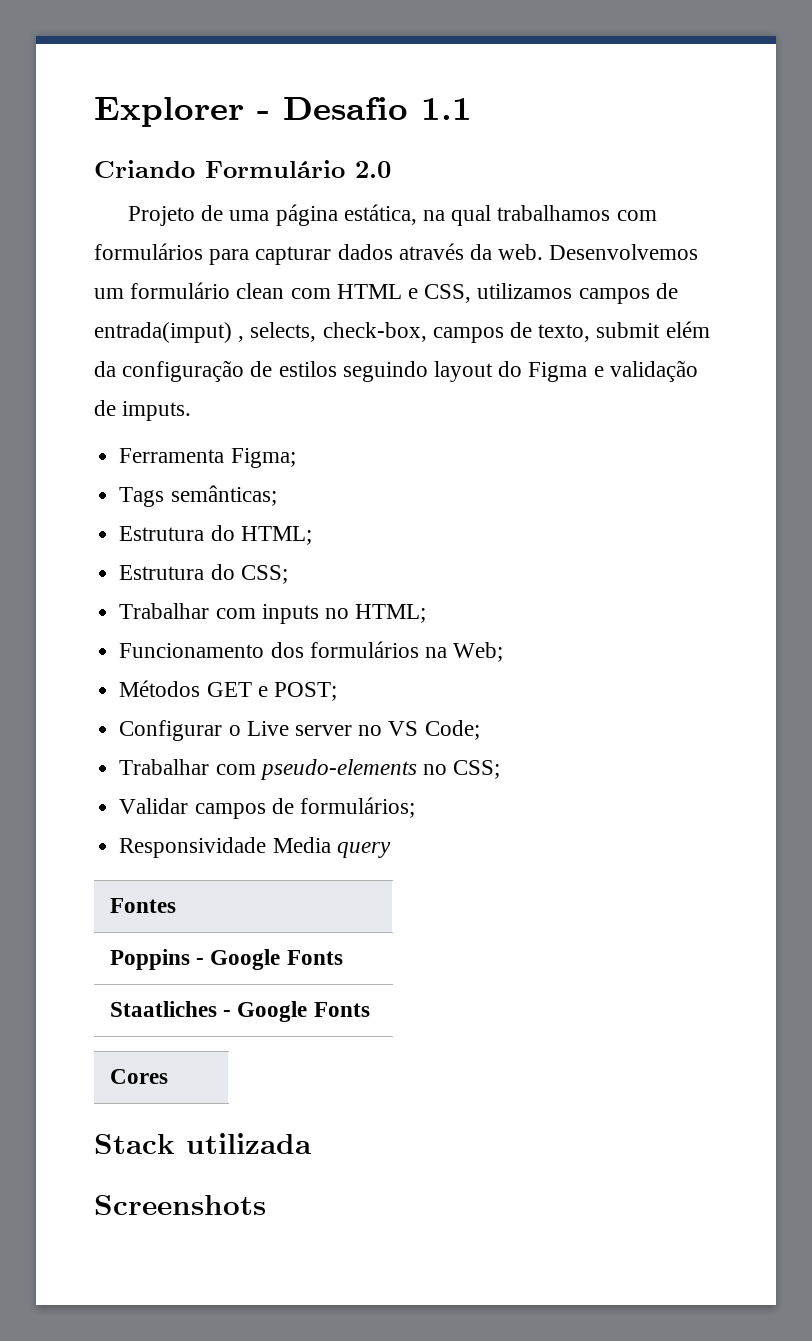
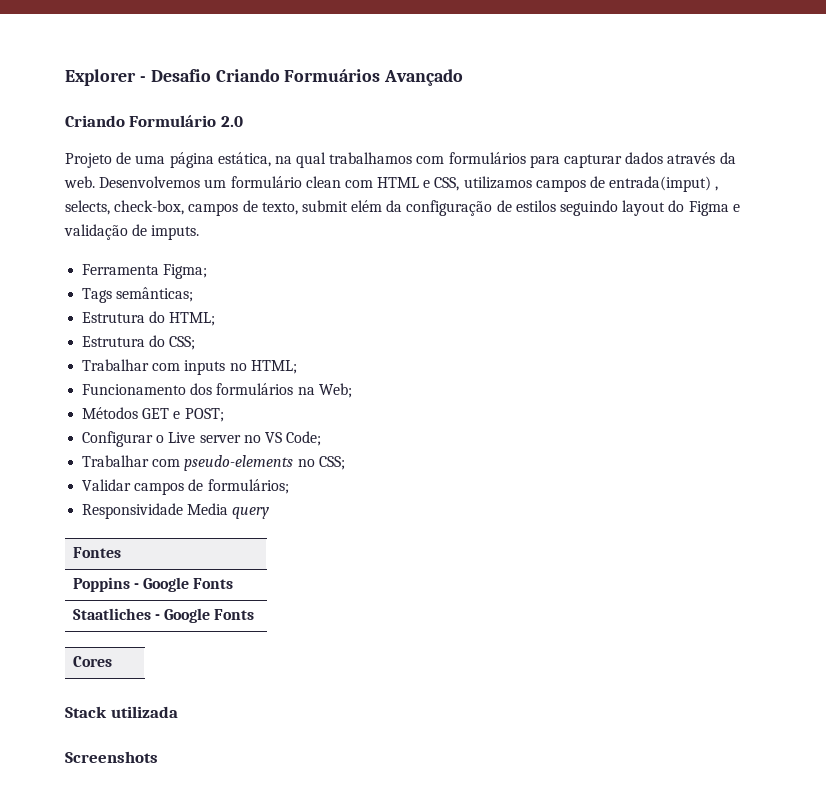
- Explorer - Desafio 1.1
+ Explorer - Desafio Criando Formuários Avançado

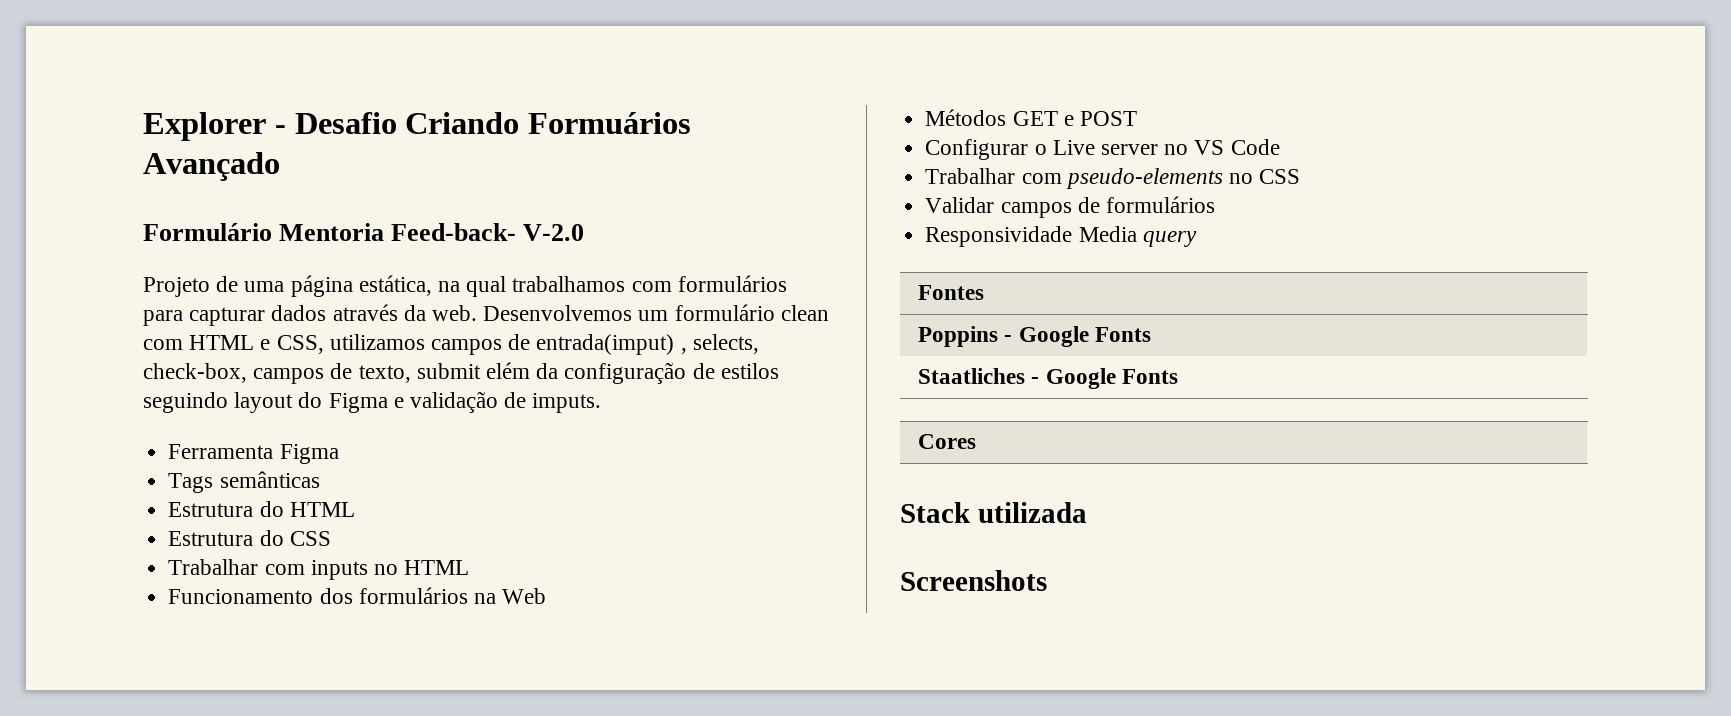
- Criando Formulário 2.0
+ Formulário Mentoria Feed-back- V-2.0
- Ferramenta Figma;
+ Ferramenta Figma
- Tags semânticas;
- Estrutura do HTML;
- Estrutura do CSS;
+ Tags semânticas
+ Estrutura do HTML
+ Estrutura do CSS
- Trabalhar com inputs no HTML;
+ Trabalhar com inputs no HTML
- Funcionamento dos formulários na Web;
+ Funcionamento dos formulários na Web
- Métodos GET e POST;
+ Métodos GET e POST
- Configurar o Live server no VS Code;
+ Configurar o Live server no VS Code
- Trabalhar com pseudo-elements no CSS;
+ Trabalhar com pseudo-elements no CSS
- Validar campos de formulários;
+ Validar campos de formulários

